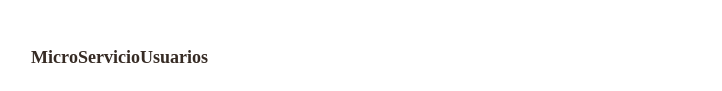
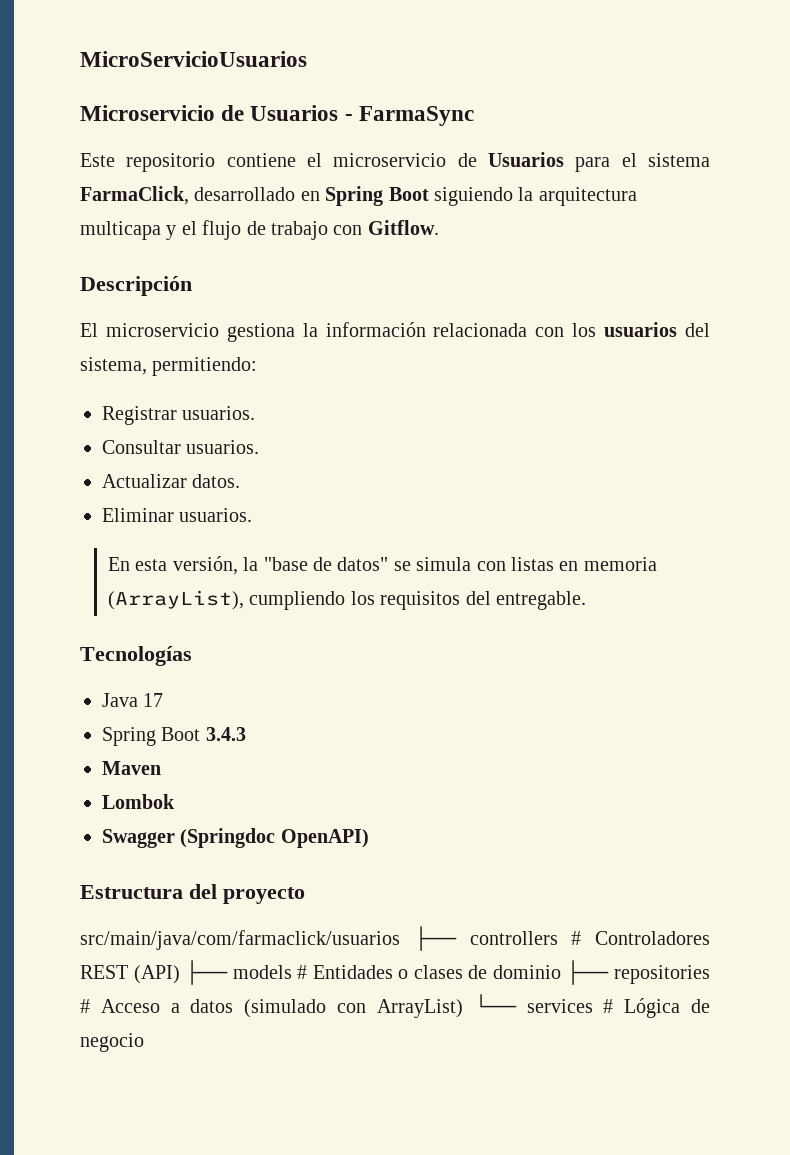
+ Microservicio de Usuarios - FarmaSync
+ Este repositorio contiene el microservicio de Usuarios para el sistema FarmaClick, desarrollado en Spring Boot siguiendo la arquitectura multicapa y el flujo de trabajo con Gitflow.
+ Descripción
+ El microservicio gestiona la información relacionada con los usuarios del sistema, permitiendo:
+ Registrar usuarios.
+ Consultar usuarios.
+ Actualizar datos.
+ Eliminar usuarios.
+ En esta versión, la "base de datos" se simula con listas en memoria (ArrayList), cumpliendo los requisitos del entregable.
+ Tecnologías
+ Java 17
+ Spring Boot 3.4.3
+ Maven
+ Lombok
+ Swagger (Springdoc OpenAPI)
+ Estructura del proyecto
+ src/main/java/com/farmaclick/usuarios ├── controllers # Controladores REST (API) ├── models # Entidades o clases de dominio ├── repositories # Acceso a datos (simulado con ArrayList) └── services # Lógica de negocio

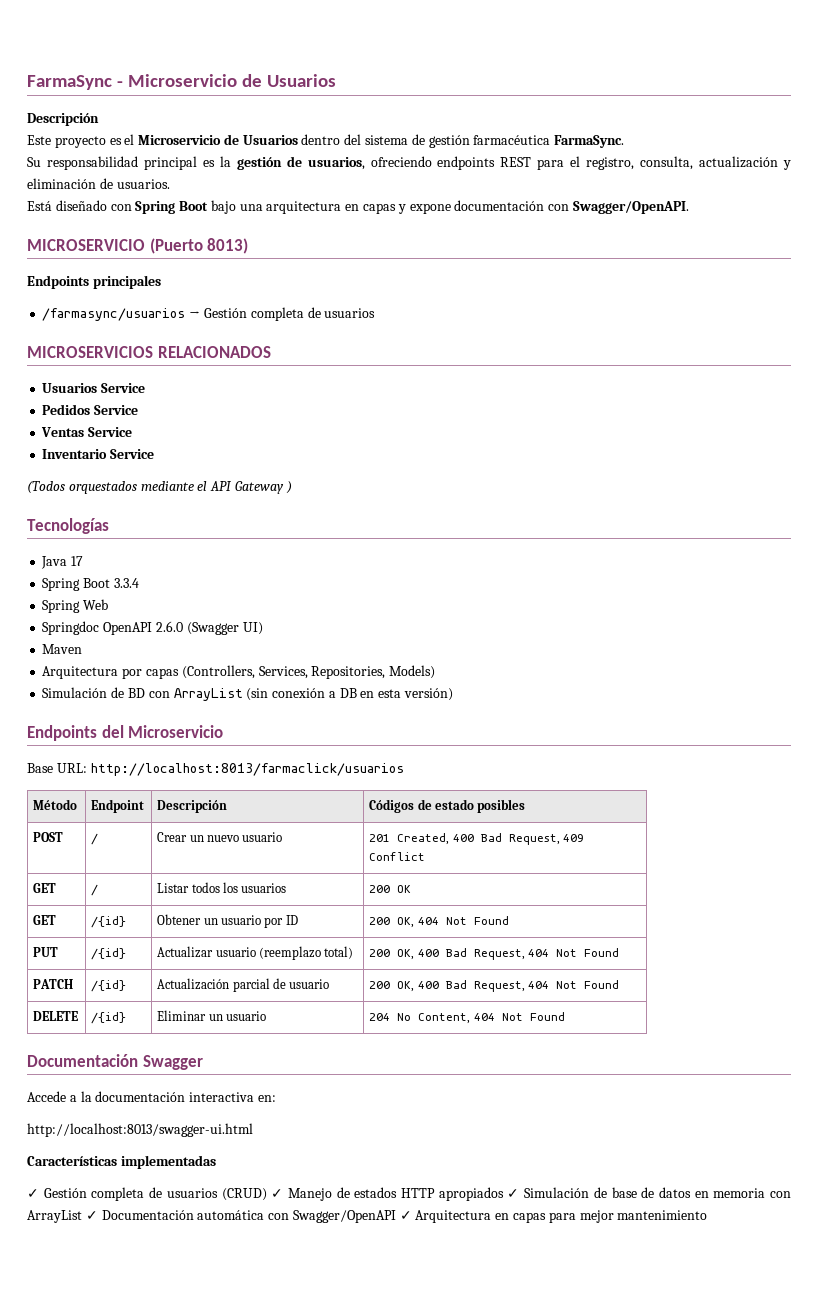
- MicroServicioUsuarios
- Microservicio de Usuarios - FarmaSync
- Este repositorio contiene el microservicio de Usuarios para el sistema FarmaClick, desarrollado en Spring Boot siguiendo la arquitectura multicapa y el flujo de trabajo con Gitflow.
+ FarmaSync - Microservicio de Usuarios
  Descripción
- El microservicio gestiona la información relacionada con los usuarios del sistema, permitiendo:
- Registrar usuarios.
- Consultar usuarios.
- Actualizar datos.
- Eliminar usuarios.
- En esta versión, la "base de datos" se simula con listas en memoria (ArrayList), cumpliendo los requisitos del entregable.
+ Este proyecto es el Microservicio de Usuarios dentro del sistema de gestión farmacéutica FarmaSync.
+ Su responsabilidad principal es la gestión de usuarios, ofreciendo endpoints REST para el registro, consulta, actualización y eliminación de usuarios.
+ Está diseñado con Spring Boot bajo una arquitectura en capas y expone documentación con Swagger/OpenAPI.
+ MICROSERVICIO (Puerto 8013)
+ Endpoints principales
+ /farmasync/usuarios → Gestión completa de usuarios
+ MICROSERVICIOS RELACIONADOS
+ Usuarios Service
+ Pedidos Service
+ Ventas Service
+ Inventario Service
+ (Todos orquestados mediante el API Gateway )
- Spring Boot 3.4.3
+ Spring Boot 3.3.4
+ Spring Web
+ Springdoc OpenAPI 2.6.0 (Swagger UI)
  Maven
- Lombok
- Swagger (Springdoc OpenAPI)
- Estructura del proyecto
- src/main/java/com/farmaclick/usuarios ├── controllers # Controladores REST (API) ├── models # Entidades o clases de dominio ├── repositories # Acceso a datos (simulado con ArrayList) └── services # Lógica de negocio
+ Arquitectura por capas (Controllers, Services, Repositories, Models)
+ Simulación de BD con ArrayList (sin conexión a DB en esta versión)
+ Endpoints del Microservicio
+ Base URL: http://localhost:8013/farmaclick/usuarios
+ Método | Endpoint | Descripción | Códigos de estado posibles
+ POST | / | Crear un nuevo usuario | 201 Created, 400 Bad Request, 409 Conflict
+ GET | / | Listar todos los usuarios | 200 OK
+ GET | /{id} | Obtener un usuario por ID | 200 OK, 404 Not Found
+ PUT | /{id} | Actualizar usuario (reemplazo total) | 200 OK, 400 Bad Request, 404 Not Found
+ PATCH | /{id} | Actualización parcial de usuario | 200 OK, 400 Bad Request, 404 Not Found
+ DELETE | /{id} | Eliminar un usuario | 204 No Content, 404 Not Found
+ Documentación Swagger
+ Accede a la documentación interactiva en:
+ http://localhost:8013/swagger-ui.html
+ Características implementadas
+ ✓ Gestión completa de usuarios (CRUD) ✓ Manejo de estados HTTP apropiados ✓ Simulación de base de datos en memoria con ArrayList ✓ Documentación automática con Swagger/OpenAPI ✓ Arquitectura en capas para mejor mantenimiento

